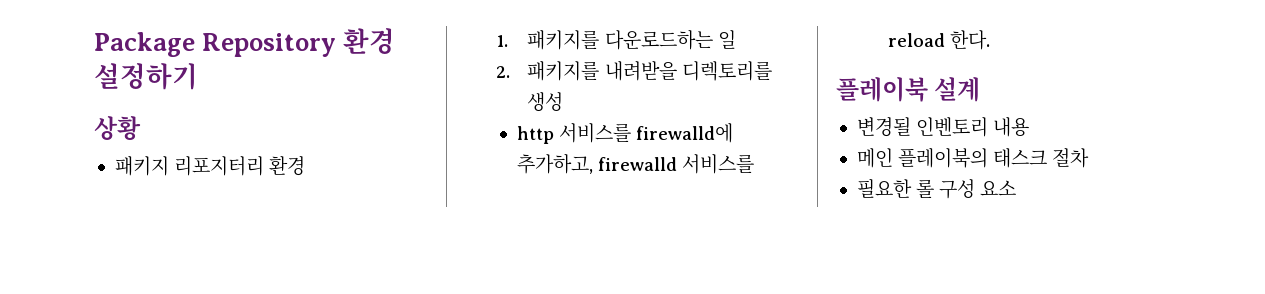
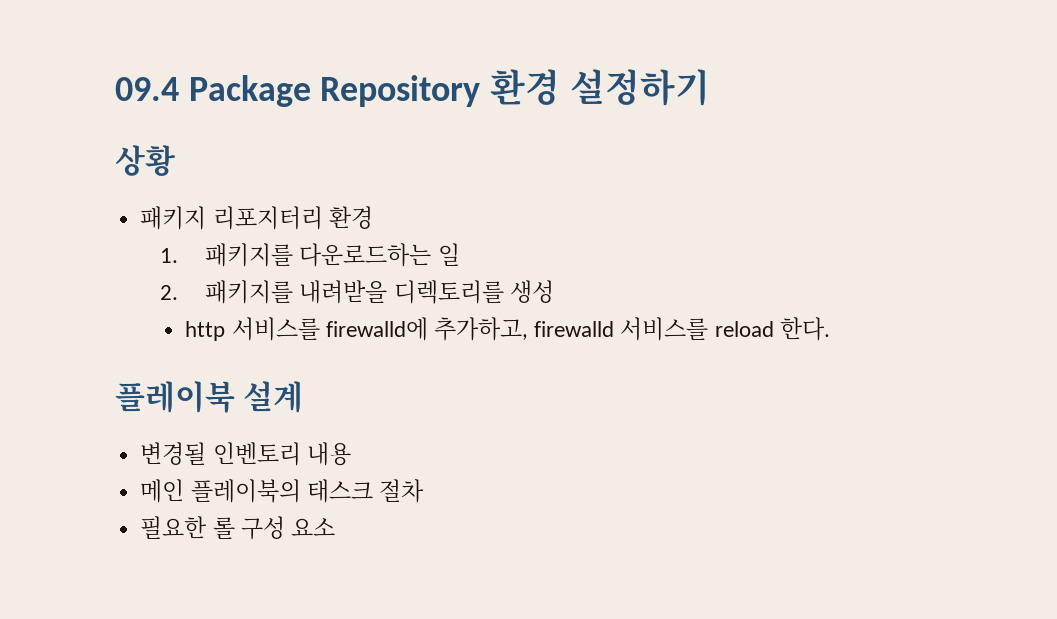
- Package Repository 환경 설정하기
+ 09.4 Package Repository 환경 설정하기

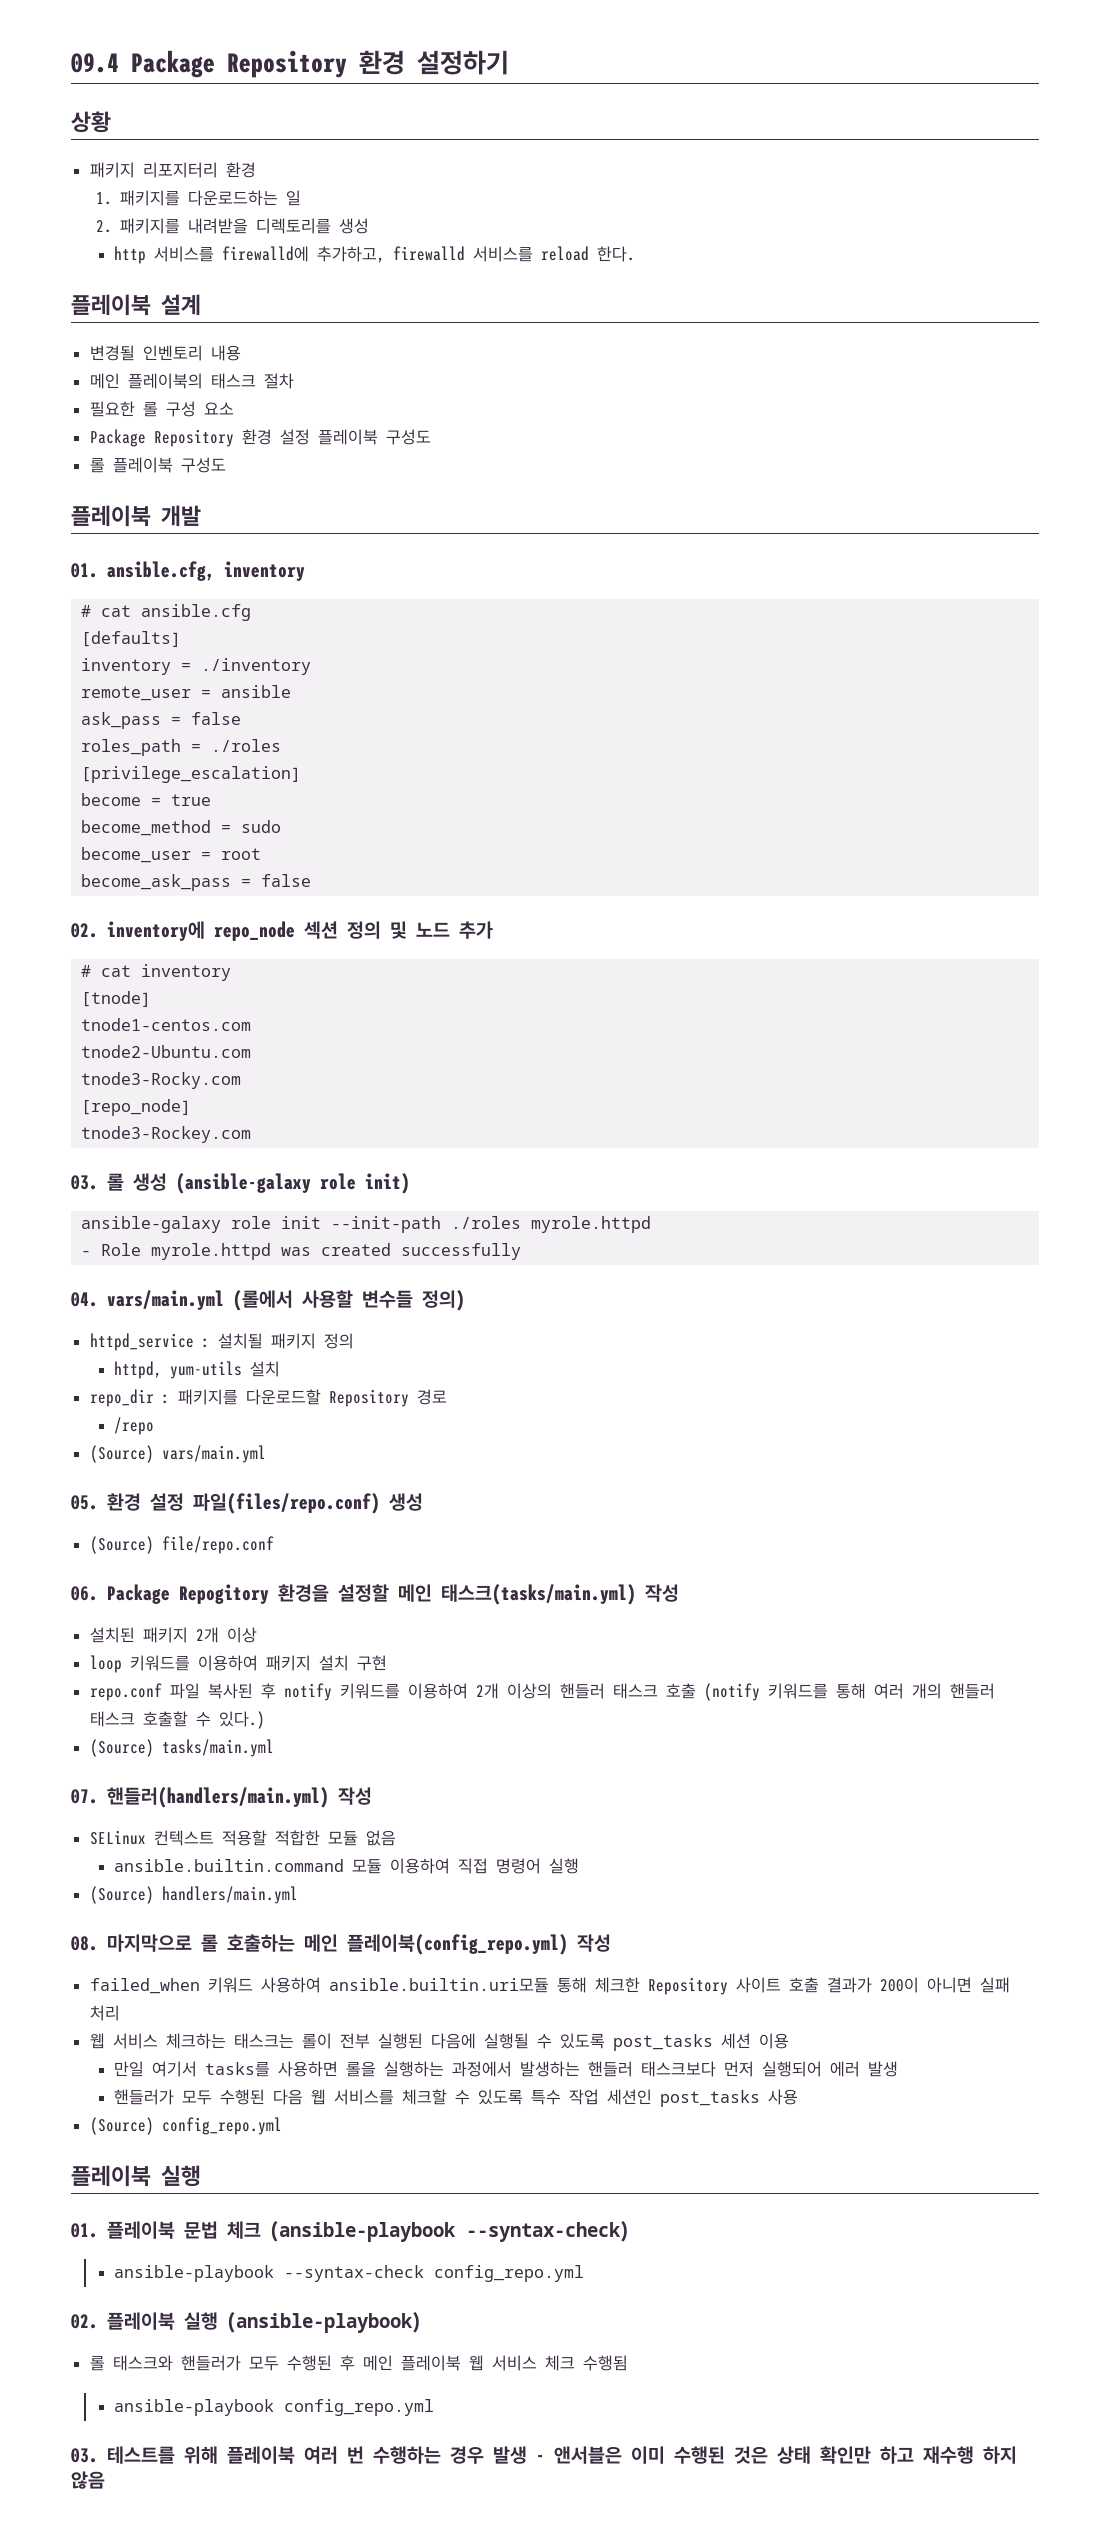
+ Package Repository 환경 설정 플레이북 구성도
+ 롤 플레이북 구성도
+ 플레이북 개발
+ 01. ansible.cfg, inventory
+ # cat ansible.cfg
+ [defaults]
+ inventory = ./inventory
+ remote_user = ansible
+ ask_pass = false
+ roles_path = ./roles
+ [privilege_escalation]
+ become = true
+ become_method = sudo
+ become_user = root
+ become_ask_pass = false
+ 02. inventory에 repo_node 섹션 정의 및 노드 추가
+ # cat inventory
+ [tnode]
+ tnode1-centos.com
+ tnode2-Ubuntu.com
+ tnode3-Rocky.com
+ [repo_node]
+ tnode3-Rockey.com
+ 03. 롤 생성 (ansible-galaxy role init)
+ ansible-galaxy role init --init-path ./roles myrole.httpd
+ - Role myrole.httpd was created successfully
+ 04. vars/main.yml (롤에서 사용할 변수들 정의)
+ httpd_service : 설치될 패키지 정의
+ httpd, yum-utils 설치
+ repo_dir : 패키지를 다운로드할 Repository 경로
+ /repo
+ (Source) vars/main.yml
+ 05. 환경 설정 파일(files/repo.conf) 생성
+ (Source) file/repo.conf
+ 06. Package Repogitory 환경을 설정할 메인 태스크(tasks/main.yml) 작성
+ 설치된 패키지 2개 이상
+ loop 키워드를 이용하여 패키지 설치 구현
+ repo.conf 파일 복사된 후 notify 키워드를 이용하여 2개 이상의 핸들러 태스크 호출 (notify 키워드를 통해 여러 개의 핸들러 태스크 호출할 수 있다.)
+ (Source) tasks/main.yml
+ 07. 핸들러(handlers/main.yml) 작성
+ SELinux 컨텍스트 적용할 적합한 모듈 없음
+ ansible.builtin.command 모듈 이용하여 직접 명령어 실행
+ (Source) handlers/main.yml
+ 08. 마지막으로 롤 호출하는 메인 플레이북(config_repo.yml) 작성
+ failed_when 키워드 사용하여 ansible.builtin.uri모듈 통해 체크한 Repository 사이트 호출 결과가 200이 아니면 실패 처리
+ 웹 서비스 체크하는 태스크는 롤이 전부 실행된 다음에 실행될 수 있도록 post_tasks 세션 이용
+ 만일 여기서 tasks를 사용하면 롤을 실행하는 과정에서 발생하는 핸들러 태스크보다 먼저 실행되어 에러 발생
+ 핸들러가 모두 수행된 다음 웹 서비스를 체크할 수 있도록 특수 작업 세션인 post_tasks 사용
+ (Source) config_repo.yml
+ 플레이북 실행
+ 01. 플레이북 문법 체크 (ansible-playbook --syntax-check)
+ ansible-playbook --syntax-check config_repo.yml
+ 02. 플레이북 실행 (ansible-playbook)
+ 롤 태스크와 핸들러가 모두 수행된 후 메인 플레이북 웹 서비스 체크 수행됨
+ ansible-playbook config_repo.yml
+ 03. 테스트를 위해 플레이북 여러 번 수행하는 경우 발생 - 앤서블은 이미 수행된 것은 상태 확인만 하고 재수행 하지 않음

